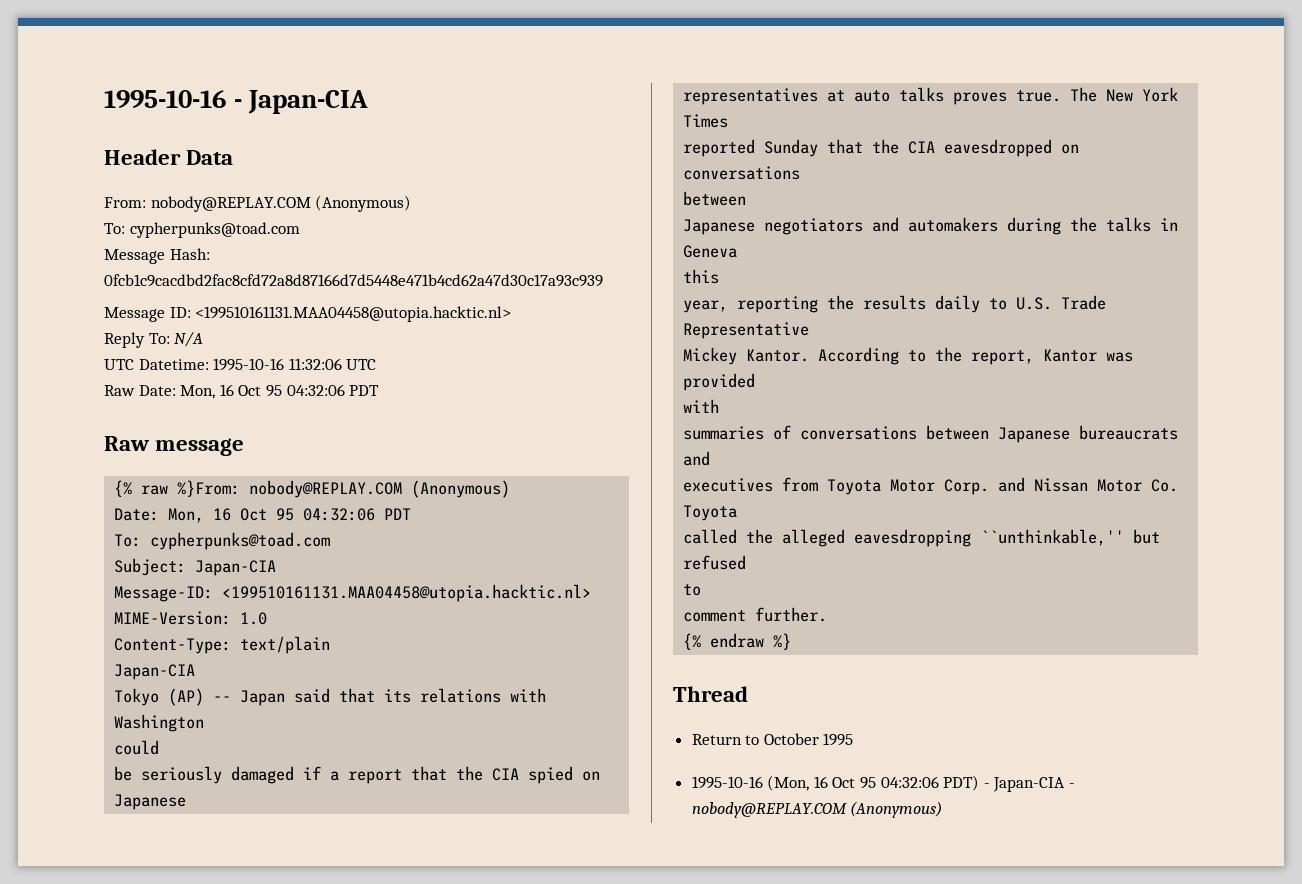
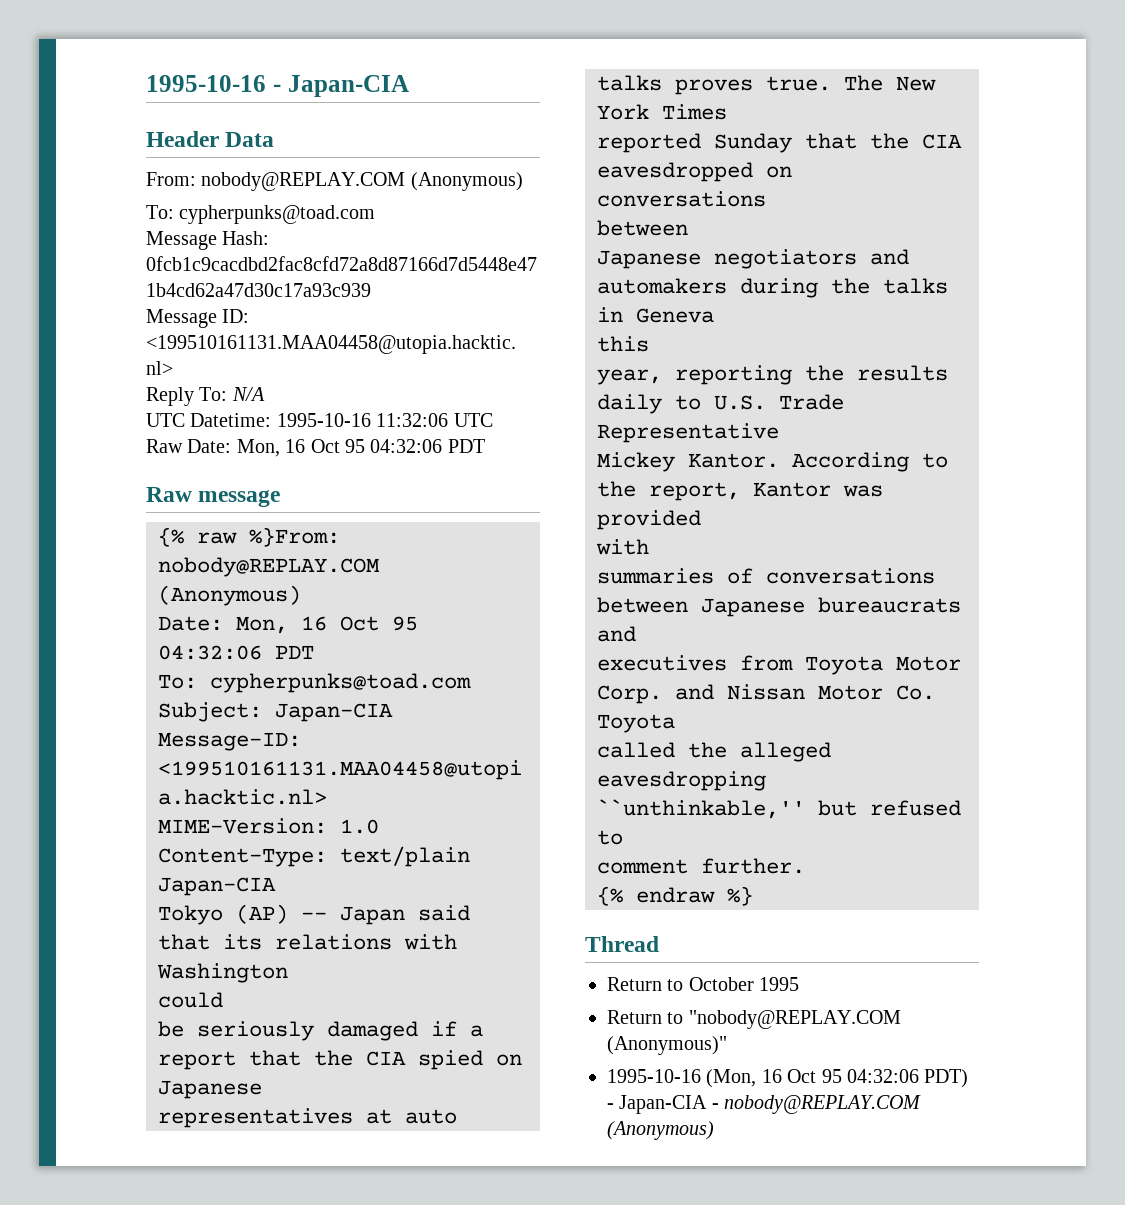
+ Return to "nobody@REPLAY.COM (Anonymous)"

